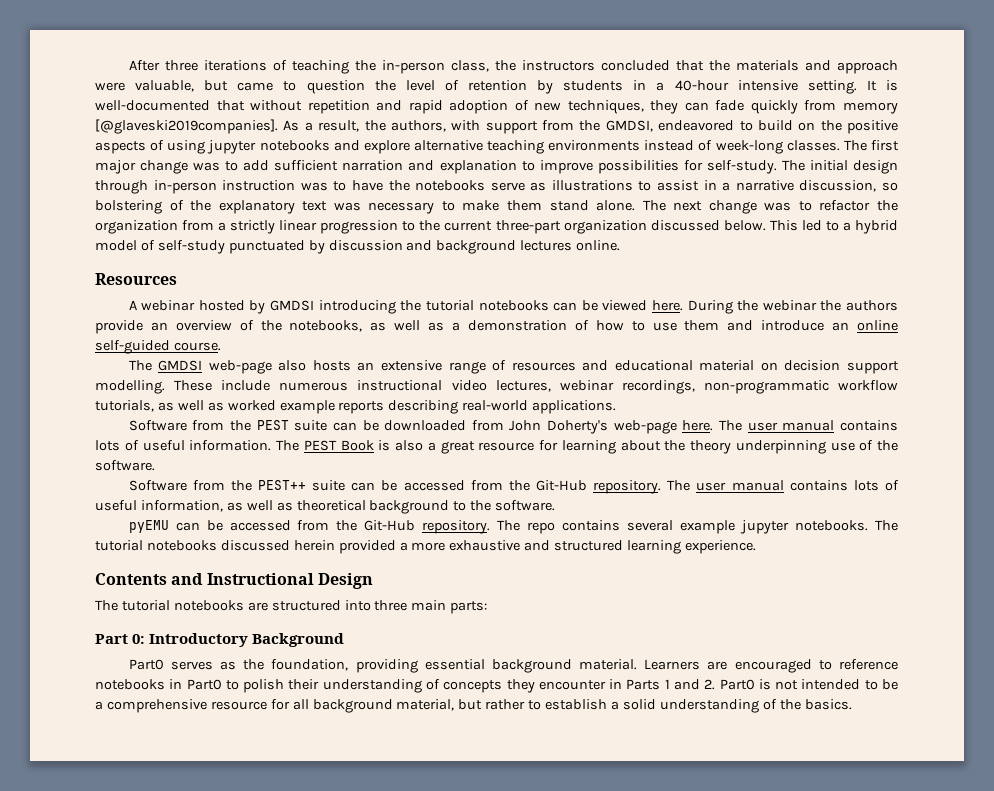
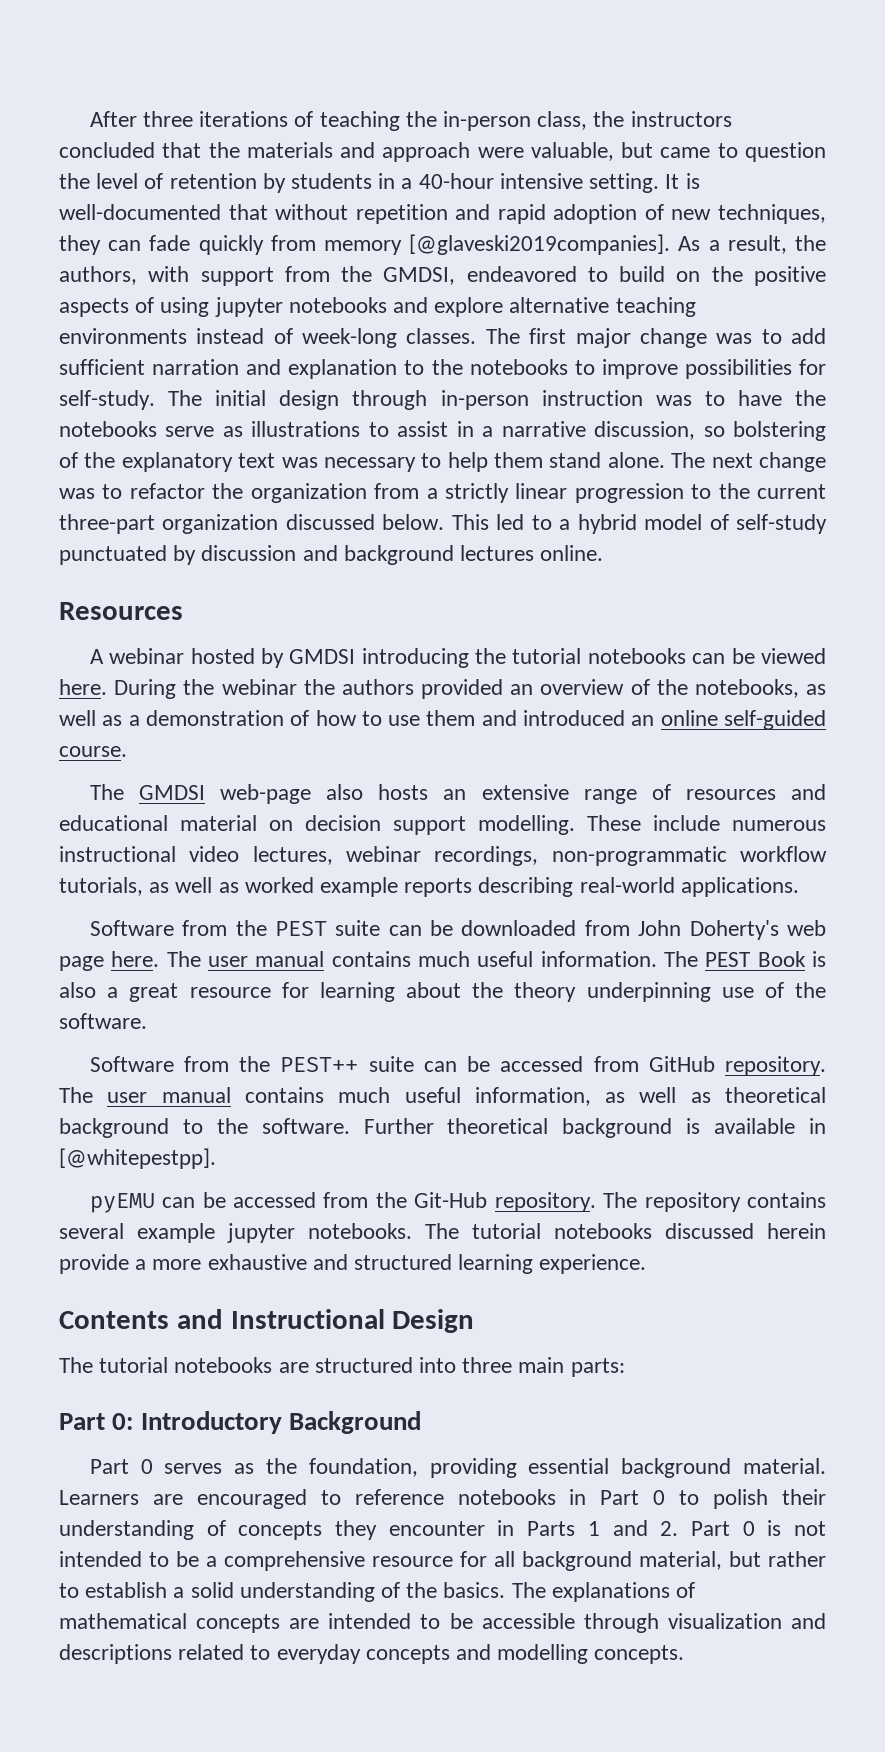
- The first major change was to add sufficient narration and explanation to improve possibilities for self-study.
+ The first major change was to add sufficient narration and explanation to the notebooks to improve possibilities for self-study.
- The initial design through in-person instruction was to have the notebooks serve as illustrations to assist in a narrative discussion, so bolstering of the explanatory text was necessary to make them stand alone.
+ The initial design through in-person instruction was to have the notebooks serve as illustrations to assist in a narrative discussion, so bolstering of the explanatory text was necessary to help them stand alone.
- During the webinar the authors provide an overview of the notebooks, as well as a demonstration of how to use them and introduce an online self-guided course.
+ During the webinar the authors provided an overview of the notebooks, as well as a demonstration of how to use them and introduced an online self-guided course.
- Software from the PEST suite can be downloaded from John Doherty's web-page here.
+ Software from the PEST suite can be downloaded from John Doherty's web page here.
- The user manual contains lots of useful information.
+ The user manual contains much useful information.
- Software from the PEST++ suite can be accessed from the Git-Hub repository.
+ Software from the PEST++ suite can be accessed from GitHub repository.
- The user manual contains lots of useful information, as well as theoretical background to the software.
+ The user manual contains much useful information, as well as theoretical background to the software. Further theoretical background is available in [@whitepestpp].
- The repo contains several example jupyter notebooks.
+ The repository contains several example jupyter notebooks.
- The tutorial notebooks discussed herein provided a more exhaustive and structured learning experience.
+ The tutorial notebooks discussed herein provide a more exhaustive and structured learning experience.
- Part0 serves as the foundation, providing essential background material.
+ Part 0 serves as the foundation, providing essential background material.
- Learners are encouraged to reference notebooks in Part0 to polish their understanding of concepts they encounter in Parts 1 and 2. Part0 is not intended to be a comprehensive resource for all background material, but rather to establish a solid understanding of the basics.
+ Learners are encouraged to reference notebooks in Part 0 to polish their understanding of concepts they encounter in Parts 1 and 2. Part 0 is not intended to be a comprehensive resource for all background material, but rather to establish a solid understanding of the basics.
+ The explanations of mathematical concepts are intended to be accessible through visualization and descriptions related to everyday concepts and modelling concepts.

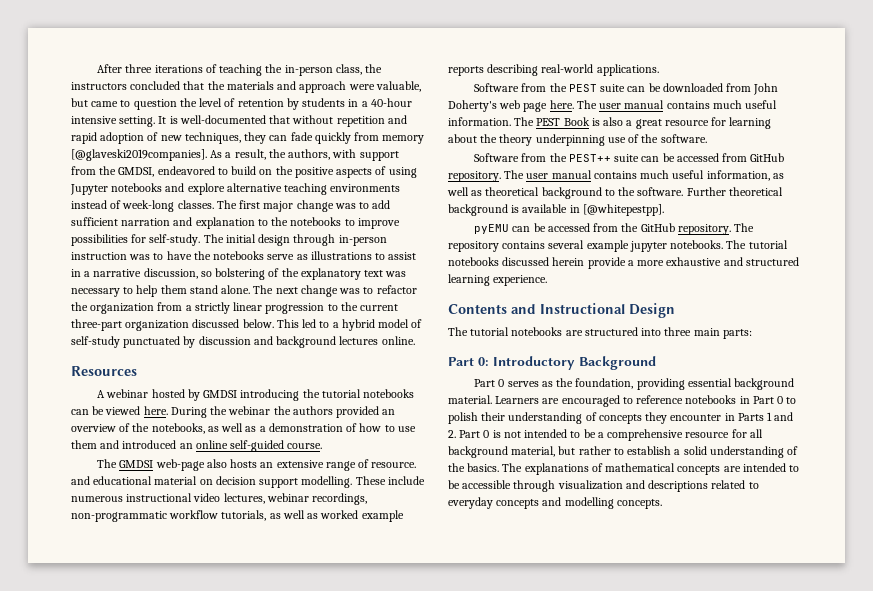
- As a result, the authors, with support from the GMDSI, endeavored to build on the positive aspects of using jupyter notebooks and explore alternative teaching environments instead of week-long classes.
+ As a result, the authors, with support from the GMDSI, endeavored to build on the positive aspects of using Jupyter notebooks and explore alternative teaching environments instead of week-long classes.
- The GMDSI web-page also hosts an extensive range of resources and educational material on decision support modelling.
+ The GMDSI web-page also hosts an extensive range of resource. and educational material on decision support modelling.
- pyEMU can be accessed from the Git-Hub repository.
+ pyEMU can be accessed from the GitHub repository.

